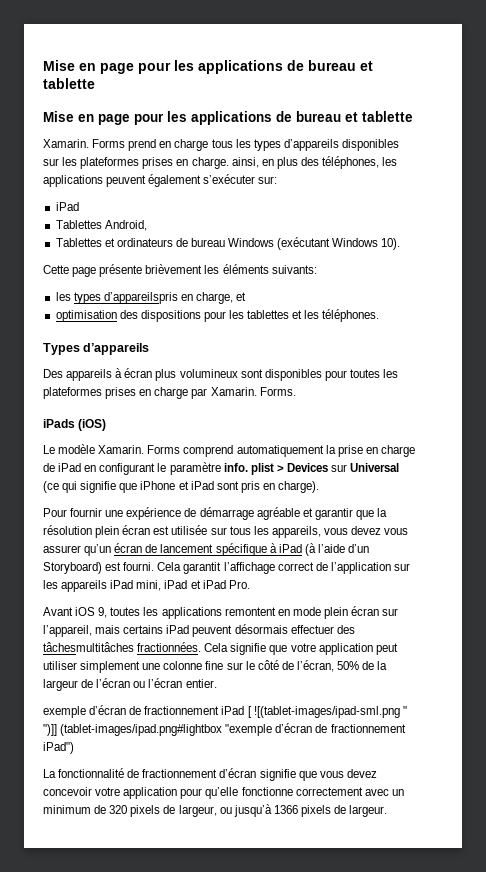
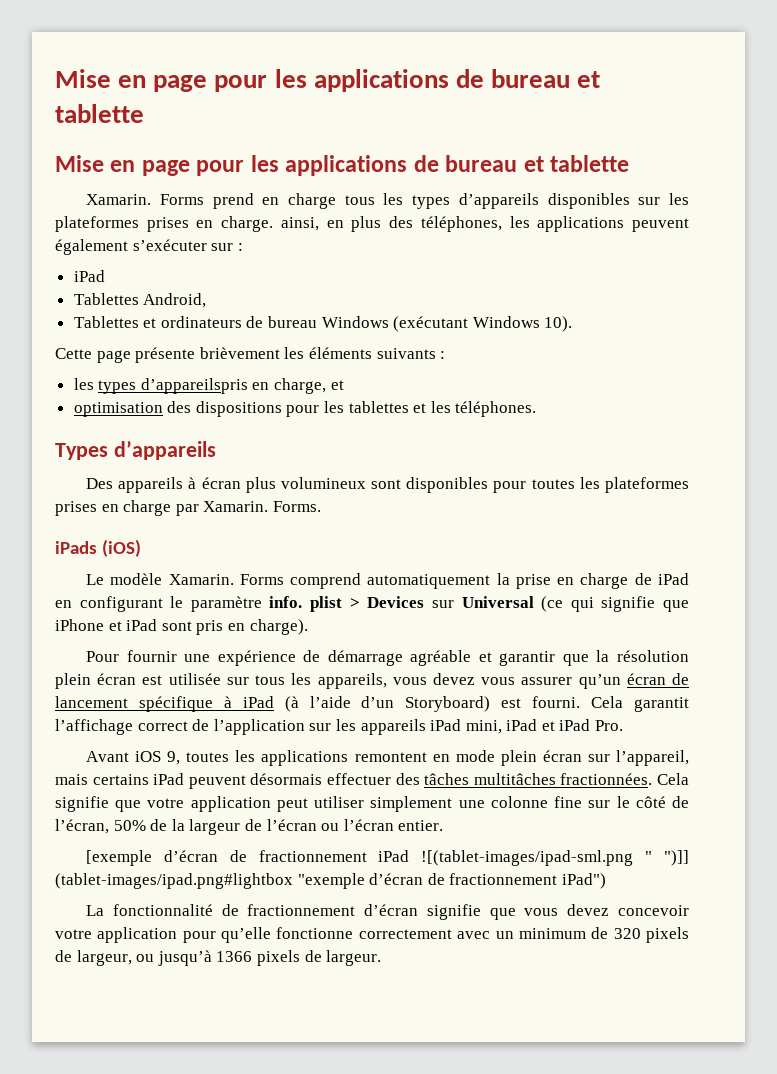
- Forms prend en charge tous les types d’appareils disponibles sur les plateformes prises en charge. ainsi, en plus des téléphones, les applications peuvent également s’exécuter sur:
+ Forms prend en charge tous les types d’appareils disponibles sur les plateformes prises en charge. ainsi, en plus des téléphones, les applications peuvent également s’exécuter sur :
- Cette page présente brièvement les éléments suivants:
+ Cette page présente brièvement les éléments suivants :
- Avant iOS 9, toutes les applications remontent en mode plein écran sur l’appareil, mais certains iPad peuvent désormais effectuer des tâchesmultitâches fractionnées.
+ Avant iOS 9, toutes les applications remontent en mode plein écran sur l’appareil, mais certains iPad peuvent désormais effectuer des tâches multitâches fractionnées.
- exemple d’écran de fractionnement iPad [ ![(tablet-images/ipad-sml.png " ")]] (tablet-images/ipad.png#lightbox "exemple d’écran de fractionnement iPad")
+ [exemple d’écran de fractionnement iPad ![(tablet-images/ipad-sml.png " ")]] (tablet-images/ipad.png#lightbox "exemple d’écran de fractionnement iPad")

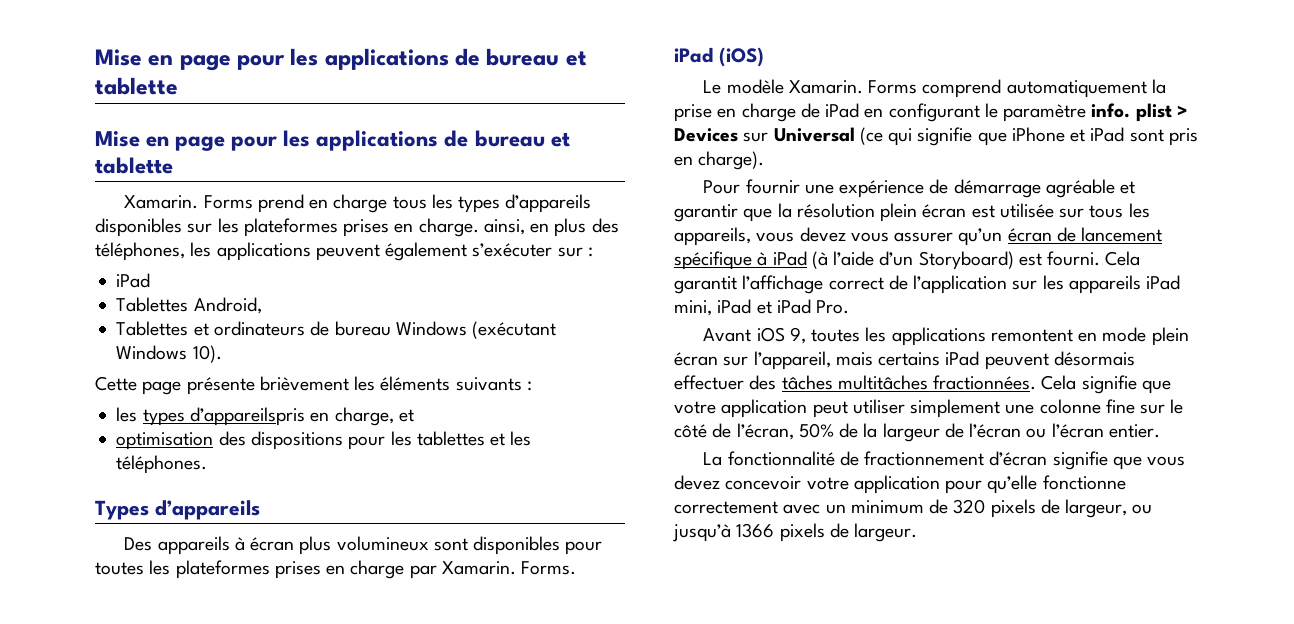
- iPads (iOS)
+ iPad (iOS)
- [exemple d’écran de fractionnement iPad ![(tablet-images/ipad-sml.png " ")]] (tablet-images/ipad.png#lightbox "exemple d’écran de fractionnement iPad")

